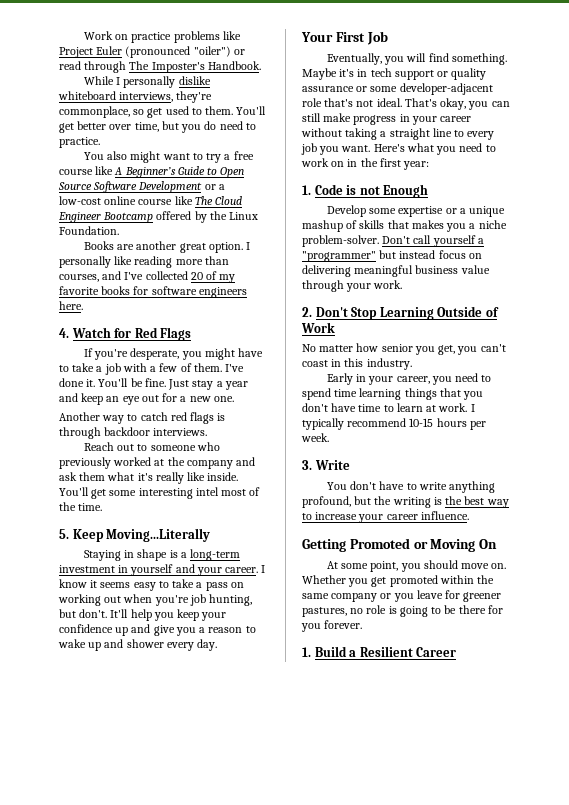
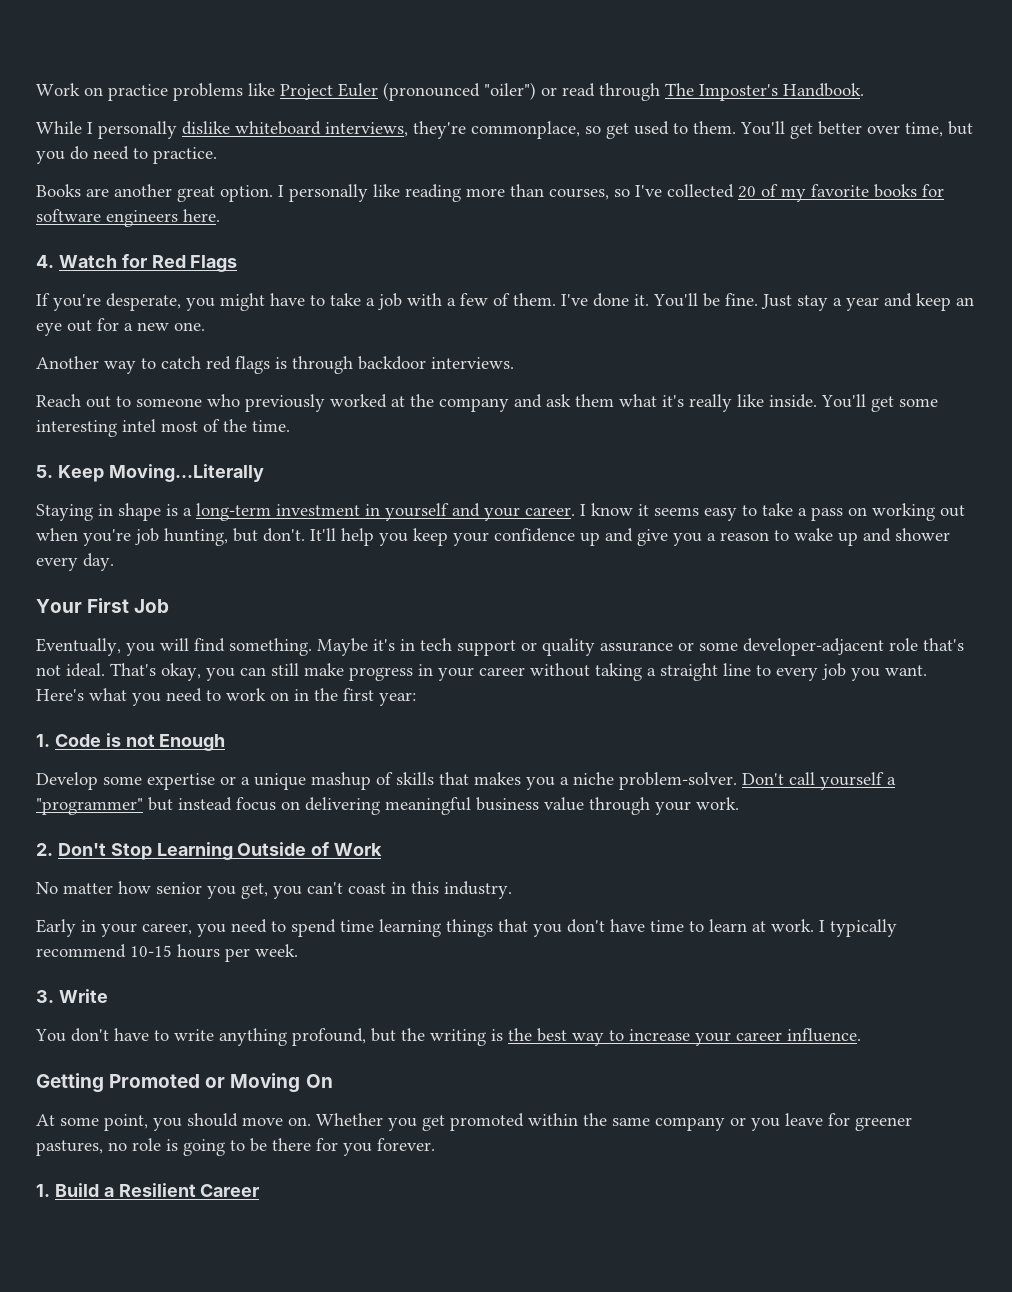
- You also might want to try a free course like A Beginner’s Guide to Open Source Software Development or a low-cost online course like The Cloud Engineer Bootcamp offered by the Linux Foundation.
- I personally like reading more than courses, and I've collected 20 of my favorite books for software engineers here.
+ I personally like reading more than courses, so I've collected 20 of my favorite books for software engineers here.

